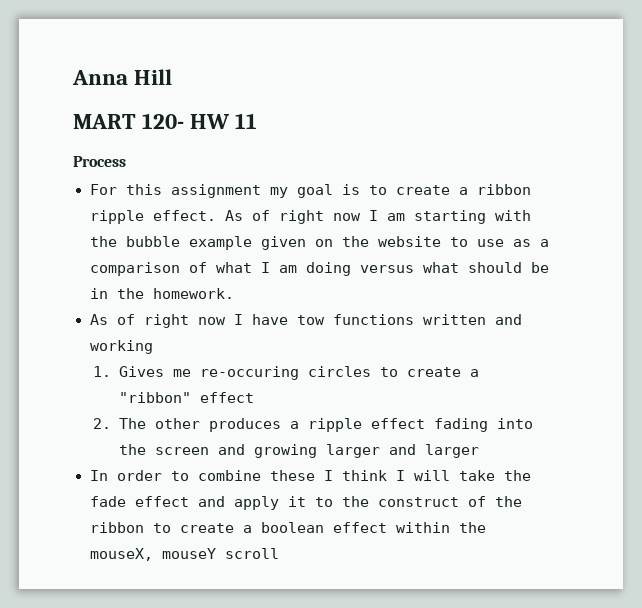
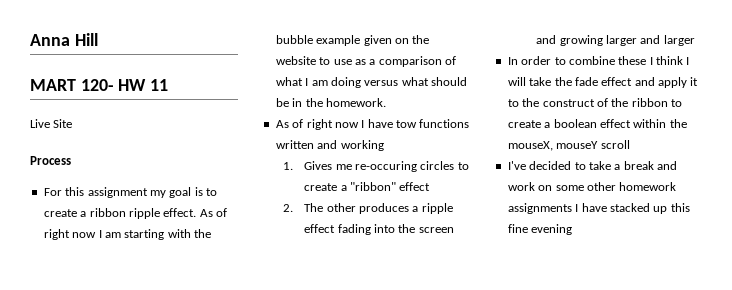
+ Live Site
+ I've decided to take a break and work on some other homework assignments I have stacked up this fine evening

